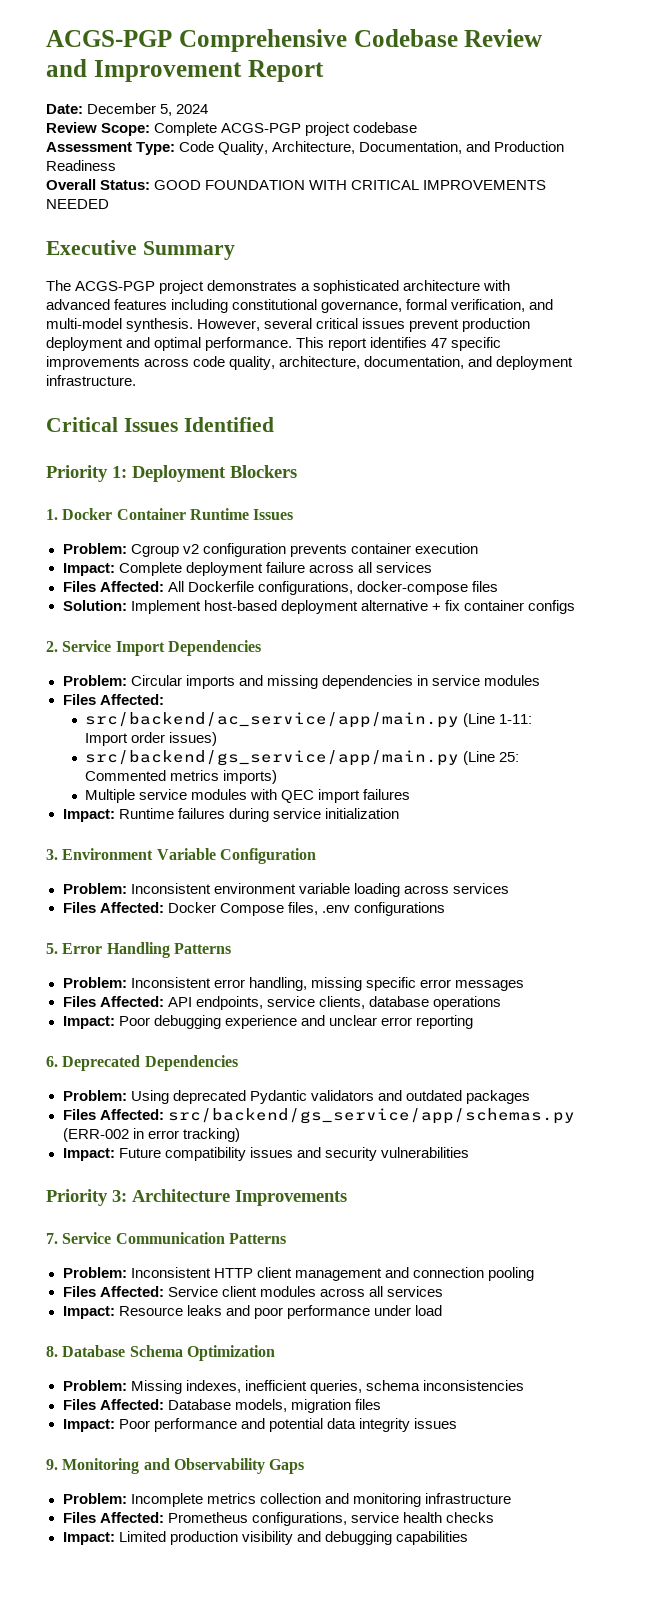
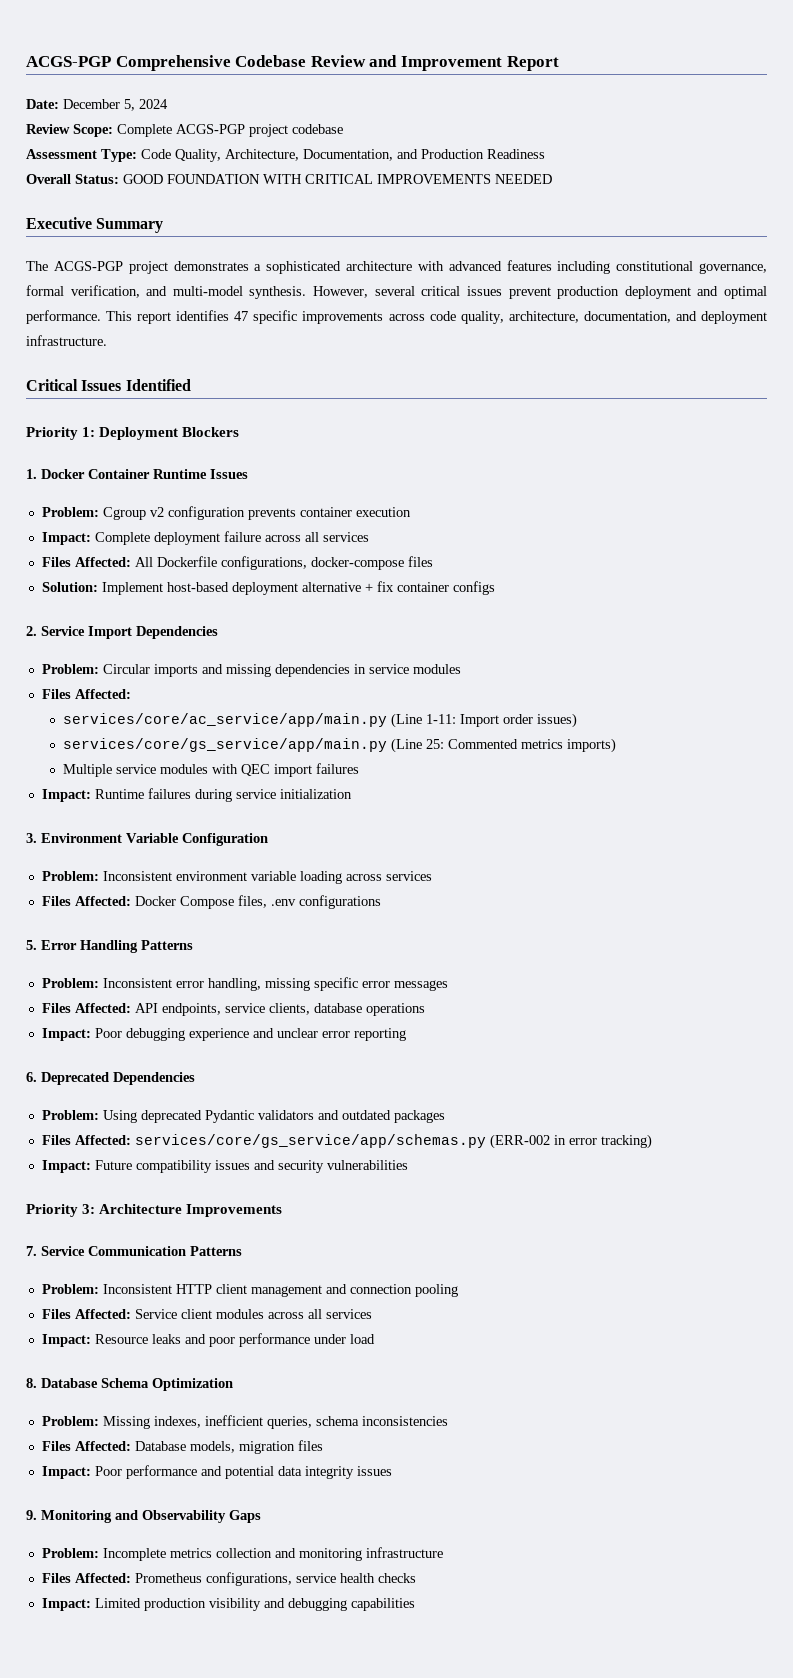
- src/backend/ac_service/app/main.py (Line 1-11: Import order issues)
+ services/core/ac_service/app/main.py (Line 1-11: Import order issues)
- src/backend/gs_service/app/main.py (Line 25: Commented metrics imports)
+ services/core/gs_service/app/main.py (Line 25: Commented metrics imports)
- Files Affected: src/backend/gs_service/app/schemas.py (ERR-002 in error tracking)
+ Files Affected: services/core/gs_service/app/schemas.py (ERR-002 in error tracking)

